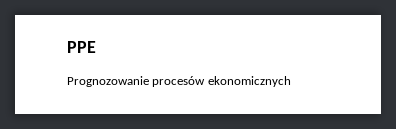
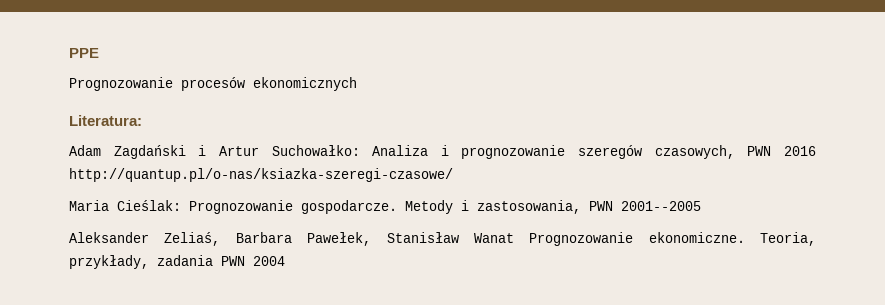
+ Literatura:
+ Adam Zagdański i Artur Suchowałko: Analiza i prognozowanie szeregów czasowych, PWN 2016 http://quantup.pl/o-nas/ksiazka-szeregi-czasowe/
+ Maria Cieślak: Prognozowanie gospodarcze. Metody i zastosowania, PWN 2001--2005
+ Aleksander Zeliaś, Barbara Pawełek, Stanisław Wanat Prognozowanie ekonomiczne. Teoria, przykłady, zadania PWN 2004

